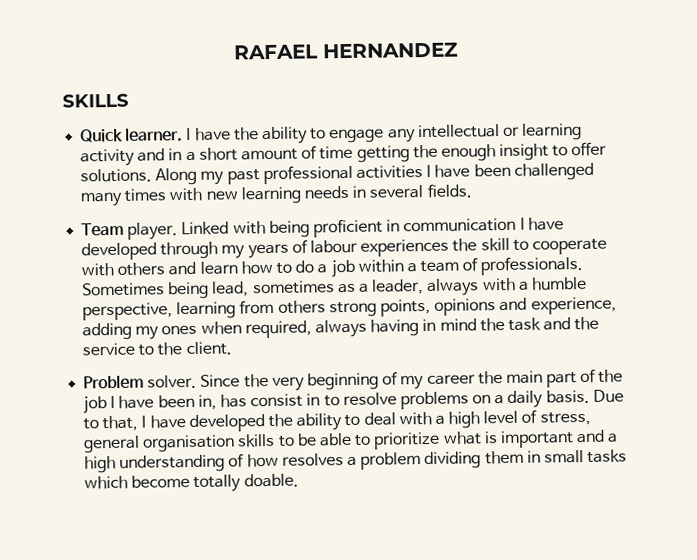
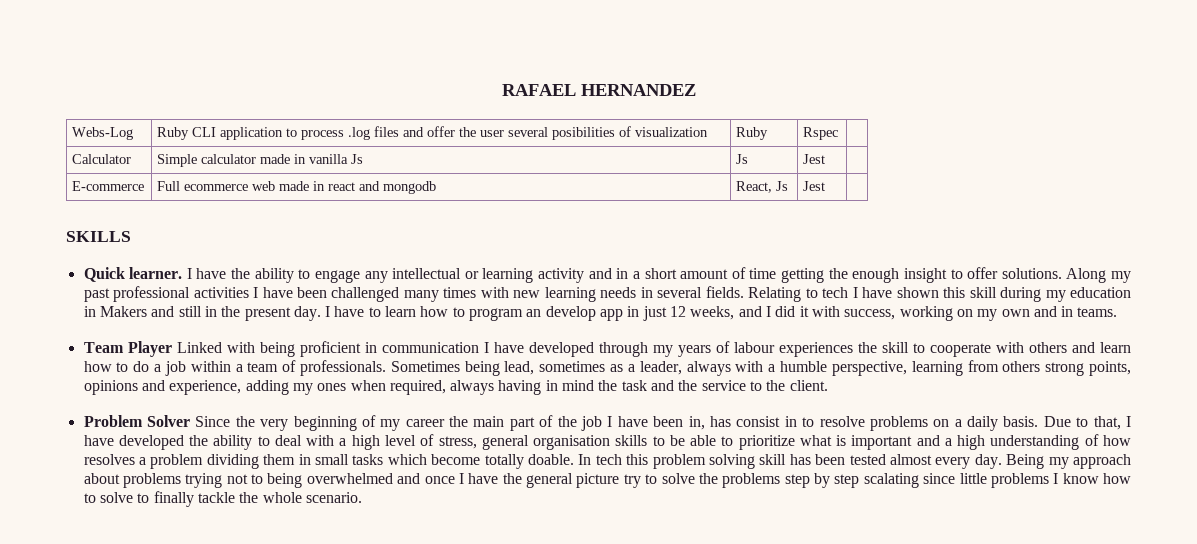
+ Webs-Log | Ruby CLI application to process .log files and offer the user several posibilities of visualization | Ruby | Rspec |
+ Calculator | Simple calculator made in vanilla Js | Js | Jest |
+ E-commerce | Full ecommerce web made in react and mongodb | React, Js | Jest |
+ Relating to tech I have shown this skill during my education in Makers and still in the present day. I have to learn how to program an develop app in just 12 weeks, and I did it with success, working on my own and in teams.
- Team player. Linked with being proficient in communication I have developed through my years of labour experiences the skill to cooperate with others and learn how to do a job within a team of professionals.
+ Team Player Linked with being proficient in communication I have developed through my years of labour experiences the skill to cooperate with others and learn how to do a job within a team of professionals.
- Problem solver. Since the very beginning of my career the main part of the job I have been in, has consist in to resolve problems on a daily basis.
+ Problem Solver Since the very beginning of my career the main part of the job I have been in, has consist in to resolve problems on a daily basis.
+ In tech this problem solving skill has been tested almost every day. Being my approach about problems trying not to being overwhelmed and once I have the general picture try to solve the problems step by step scalating since little problems I know how to solve to finally tackle the whole scenario.

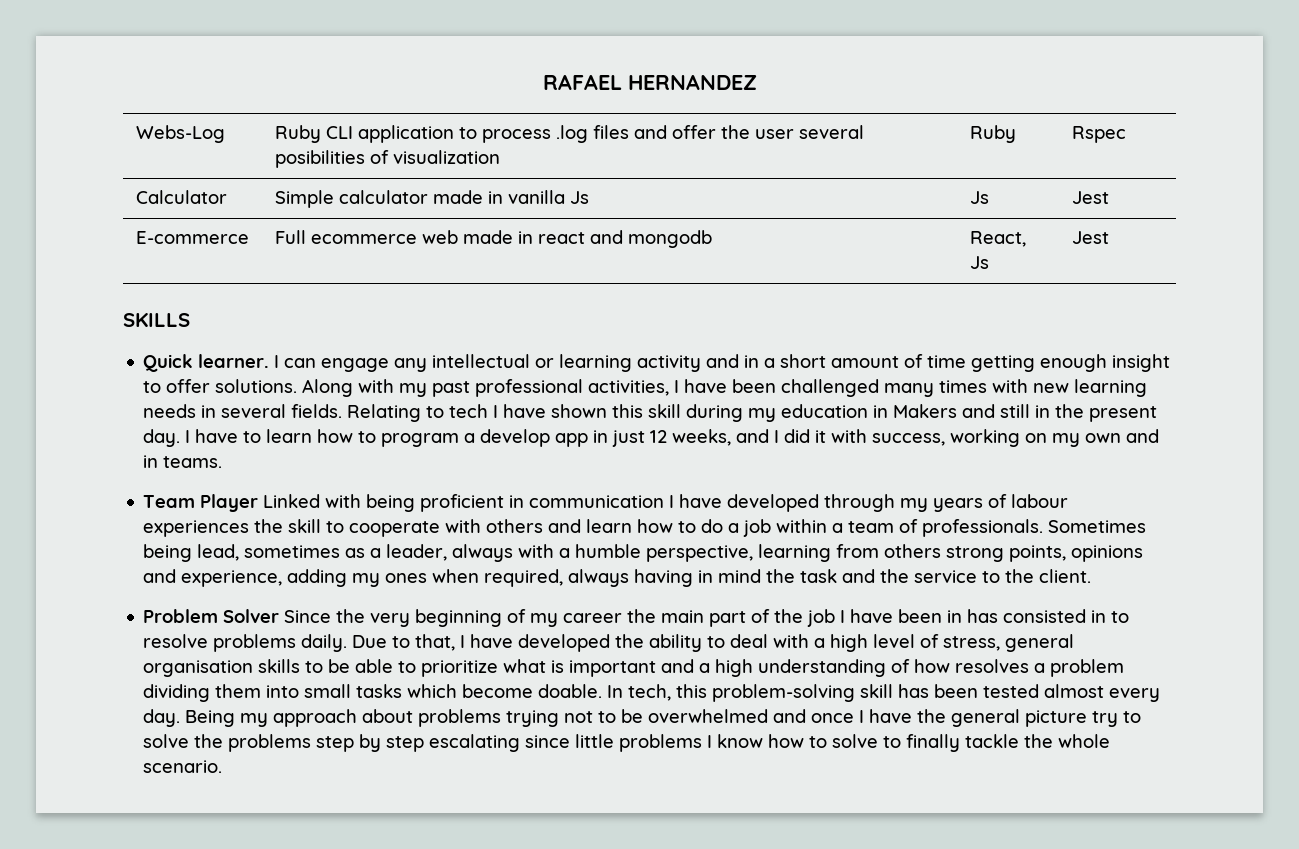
- I have the ability to engage any intellectual or learning activity and in a short amount of time getting the enough insight to offer solutions.
+ I can engage any intellectual or learning activity and in a short amount of time getting enough insight to offer solutions.
- Along my past professional activities I have been challenged many times with new learning needs in several fields.
+ Along with my past professional activities, I have been challenged many times with new learning needs in several fields.
- I have to learn how to program an develop app in just 12 weeks, and I did it with success, working on my own and in teams.
+ I have to learn how to program a develop app in just 12 weeks, and I did it with success, working on my own and in teams.
- Problem Solver Since the very beginning of my career the main part of the job I have been in, has consist in to resolve problems on a daily basis.
+ Problem Solver Since the very beginning of my career the main part of the job I have been in has consisted in to resolve problems daily.
- Due to that, I have developed the ability to deal with a high level of stress, general organisation skills to be able to prioritize what is important and a high understanding of how resolves a problem dividing them in small tasks which become totally doable.
+ Due to that, I have developed the ability to deal with a high level of stress, general organisation skills to be able to prioritize what is important and a high understanding of how resolves a problem dividing them into small tasks which become doable.
- In tech this problem solving skill has been tested almost every day.
+ In tech, this problem-solving skill has been tested almost every day.
- Being my approach about problems trying not to being overwhelmed and once I have the general picture try to solve the problems step by step scalating since little problems I know how to solve to finally tackle the whole scenario.
+ Being my approach about problems trying not to be overwhelmed and once I have the general picture try to solve the problems step by step escalating since little problems I know how to solve to finally tackle the whole scenario.

